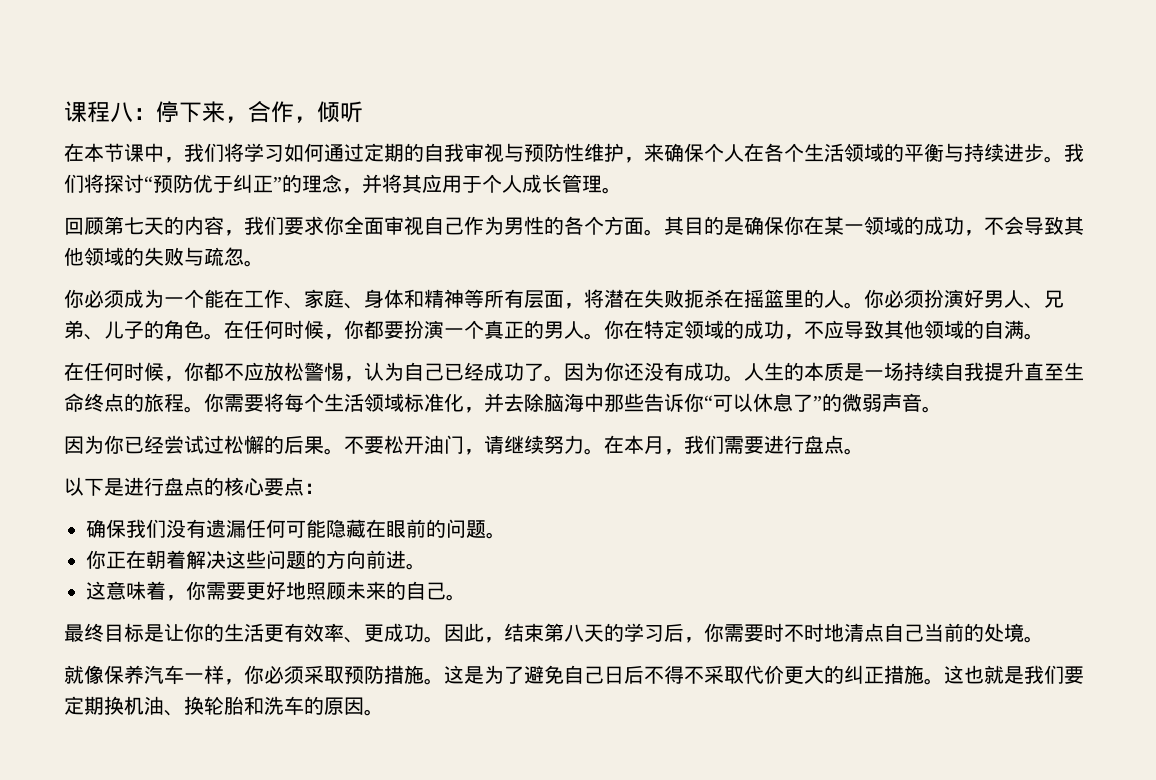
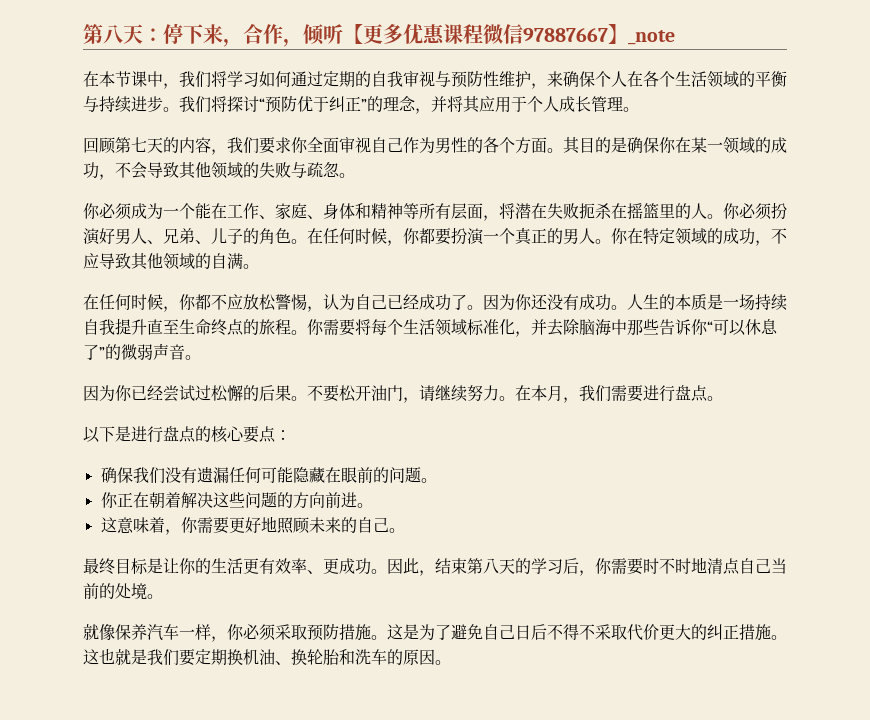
- 课程八：停下来，合作，倾听
+ 第八天：停下来，合作，倾听【更多优惠课程微信97887667】_note

